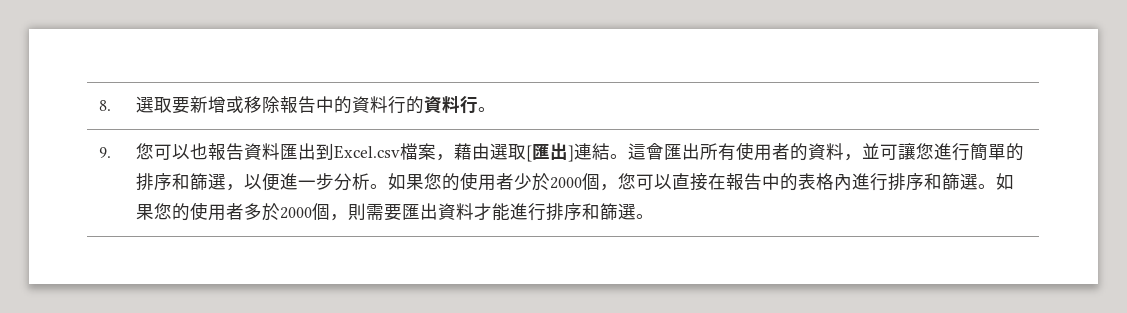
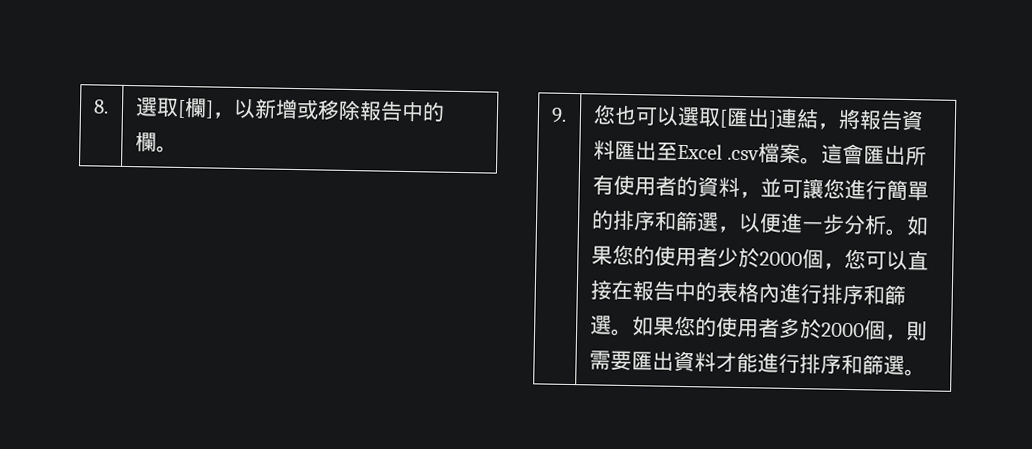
- 8. | 選取要新增或移除報告中的資料行的資料行。
+ 8. | 選取[欄]，以新增或移除報告中的欄。
- 您可以也報告資料匯出到Excel.csv檔案，藉由選取[匯出]連結。
+ 您也可以選取[匯出]連結，將報告資料匯出至Excel .csv檔案。

